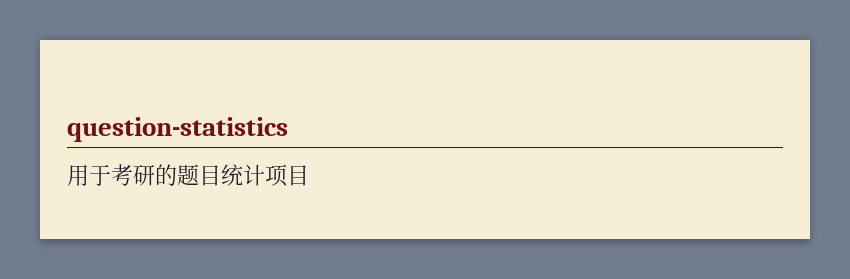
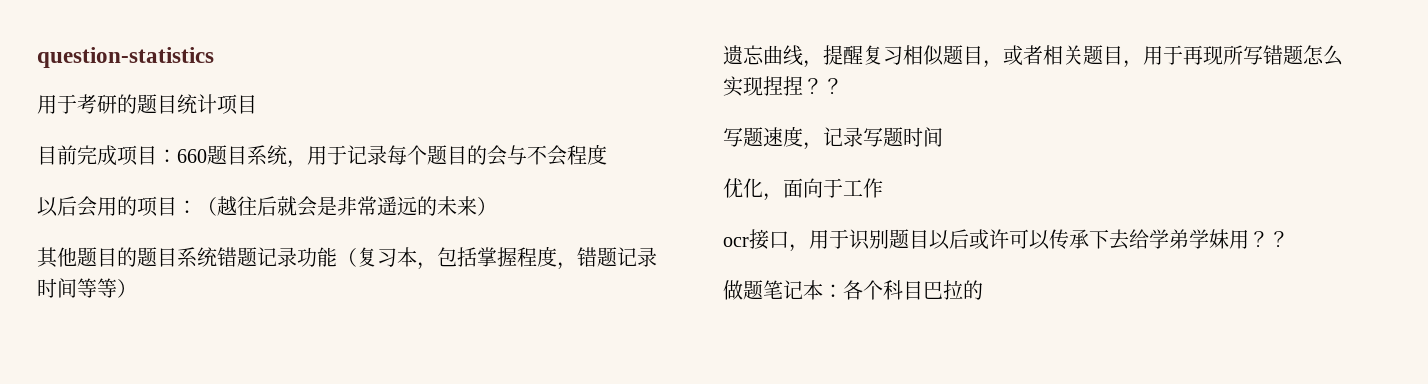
+ 目前完成项目：660题目系统，用于记录每个题目的会与不会程度
+ 以后会用的项目：（越往后就会是非常遥远的未来）
+ 其他题目的题目系统错题记录功能（复习本，包括掌握程度，错题记录时间等等）
+ 遗忘曲线，提醒复习相似题目，或者相关题目，用于再现所写错题怎么实现捏捏？？
+ 写题速度，记录写题时间
+ 优化，面向于工作
+ ocr接口，用于识别题目以后或许可以传承下去给学弟学妹用？？
+ 做题笔记本：各个科目巴拉的

